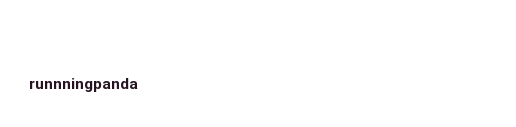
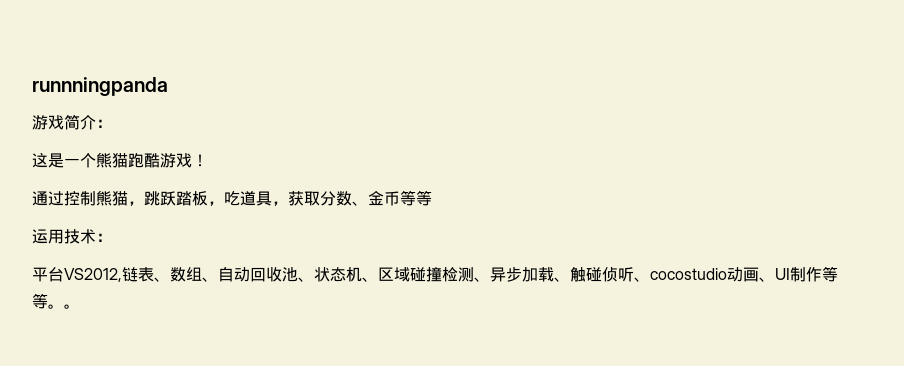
+ 游戏简介：
+ 这是一个熊猫跑酷游戏！
+ 通过控制熊猫，跳跃踏板，吃道具，获取分数、金币等等
+ 运用技术：
+ 平台VS2012,链表、数组、自动回收池、状态机、区域碰撞检测、异步加载、触碰侦听、cocostudio动画、UI制作等等。。

